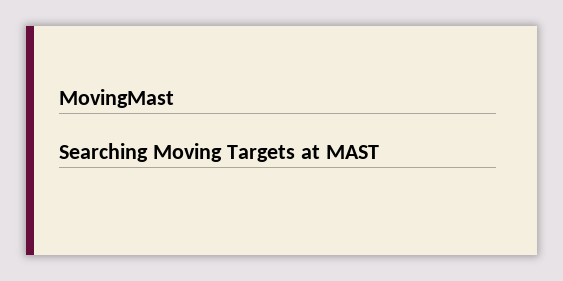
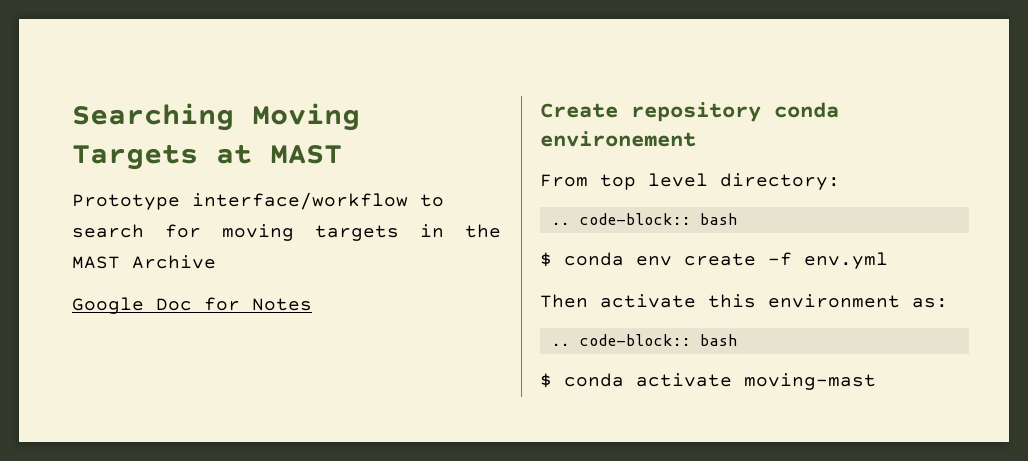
- MovingMast
+ Prototype interface/workflow to search for moving targets in the MAST Archive
+ Google Doc for Notes
+ Create repository conda environement
+ From top level directory:
+ .. code-block:: bash
+ $ conda env create -f env.yml
+ Then activate this environment as:
+ .. code-block:: bash
+ $ conda activate moving-mast

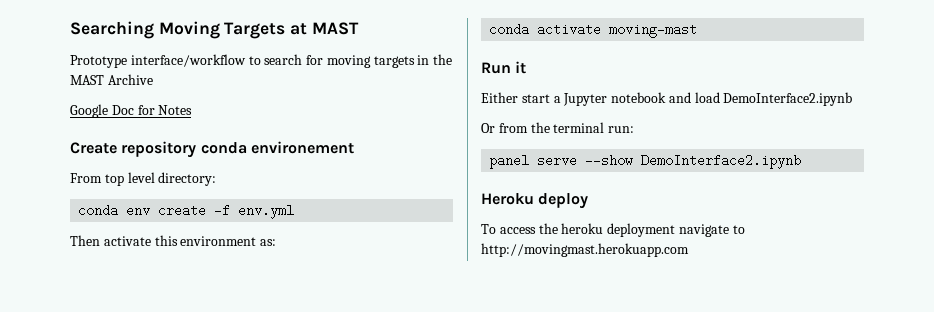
  From top level directory:
- .. code-block:: bash
- $ conda env create -f env.yml
+ conda env create -f env.yml
  Then activate this environment as:
- .. code-block:: bash
- $ conda activate moving-mast
+ conda activate moving-mast
+ Run it
+ Either start a Jupyter notebook and load DemoInterface2.ipynb
+ Or from the terminal run:
+ panel serve --show DemoInterface2.ipynb
+ Heroku deploy
+ To access the heroku deployment navigate to http://movingmast.herokuapp.com

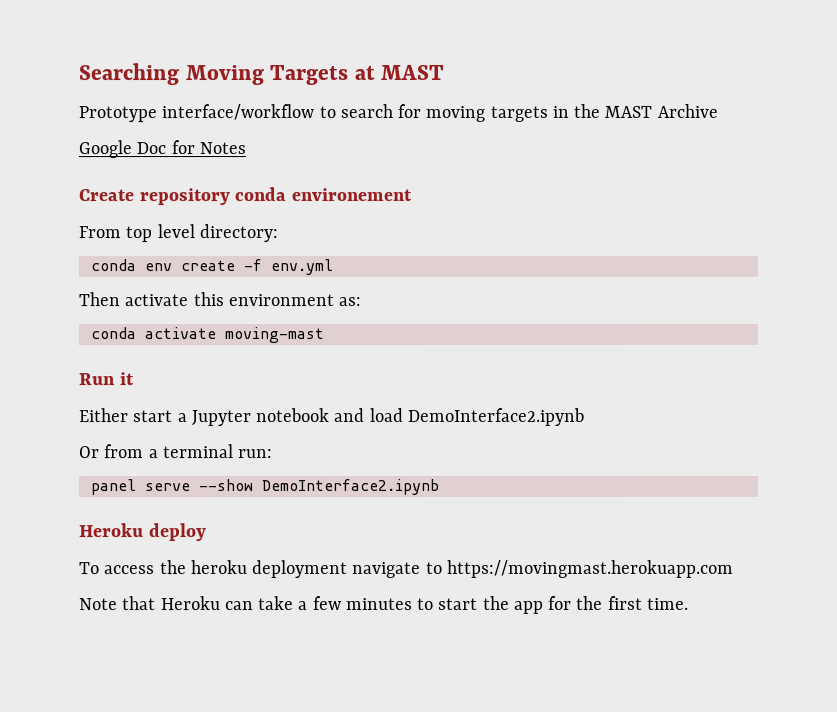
- Or from the terminal run:
+ Or from a terminal run:
- To access the heroku deployment navigate to http://movingmast.herokuapp.com
+ To access the heroku deployment navigate to https://movingmast.herokuapp.com
+ Note that Heroku can take a few minutes to start the app for the first time.

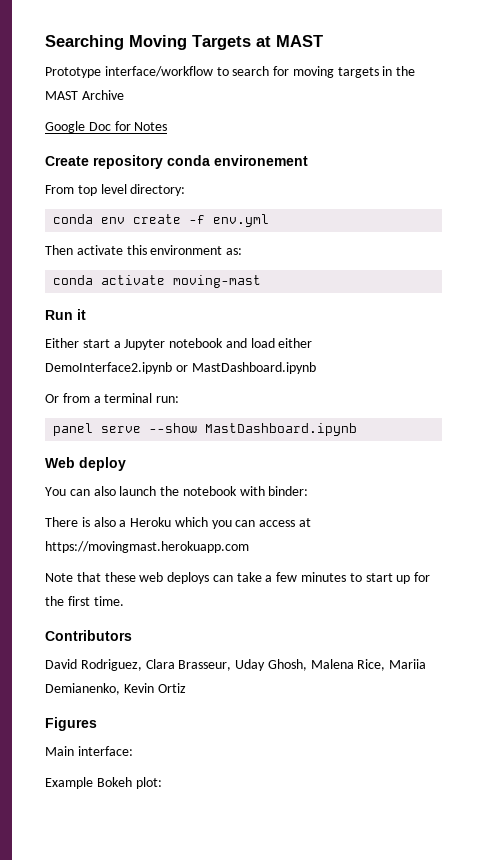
- Either start a Jupyter notebook and load DemoInterface2.ipynb
+ Either start a Jupyter notebook and load either DemoInterface2.ipynb or MastDashboard.ipynb
- panel serve --show DemoInterface2.ipynb
- Heroku deploy
+ panel serve --show MastDashboard.ipynb
+ Web deploy
- To access the heroku deployment navigate to https://movingmast.herokuapp.com
+ You can also launch the notebook with binder:
+ There is also a Heroku which you can access at https://movingmast.herokuapp.com
- Note that Heroku can take a few minutes to start the app for the first time.
+ Note that these web deploys can take a few minutes to start up for the first time.
+ Contributors
+ David Rodriguez, Clara Brasseur, Uday Ghosh, Malena Rice, Mariia Demianenko, Kevin Ortiz
+ Figures
+ Main interface:
+ Example Bokeh plot:

